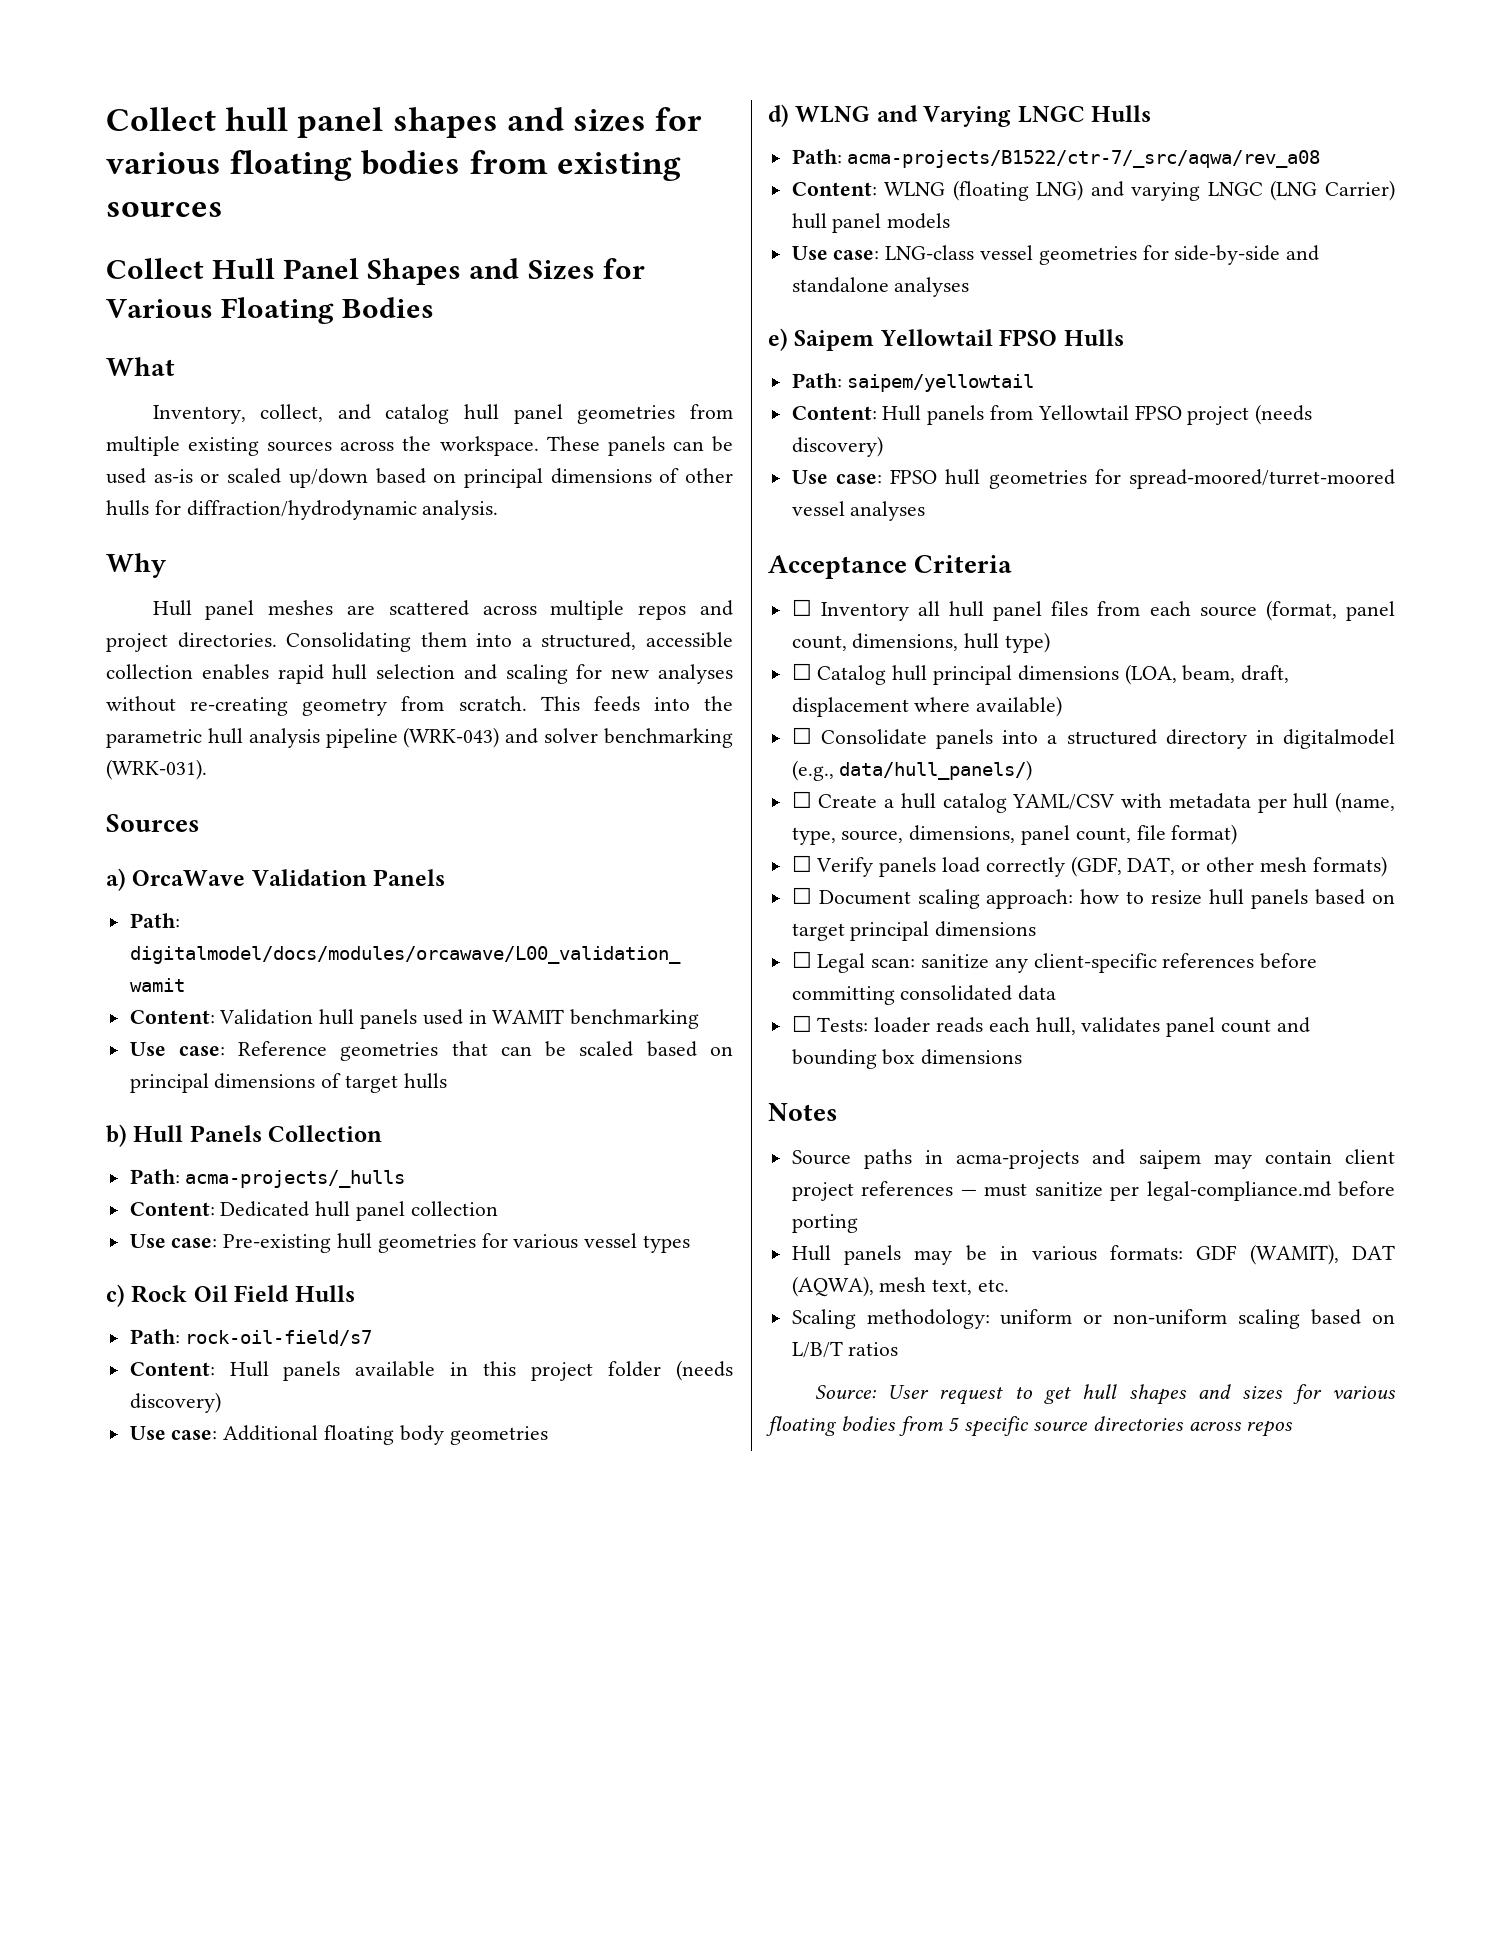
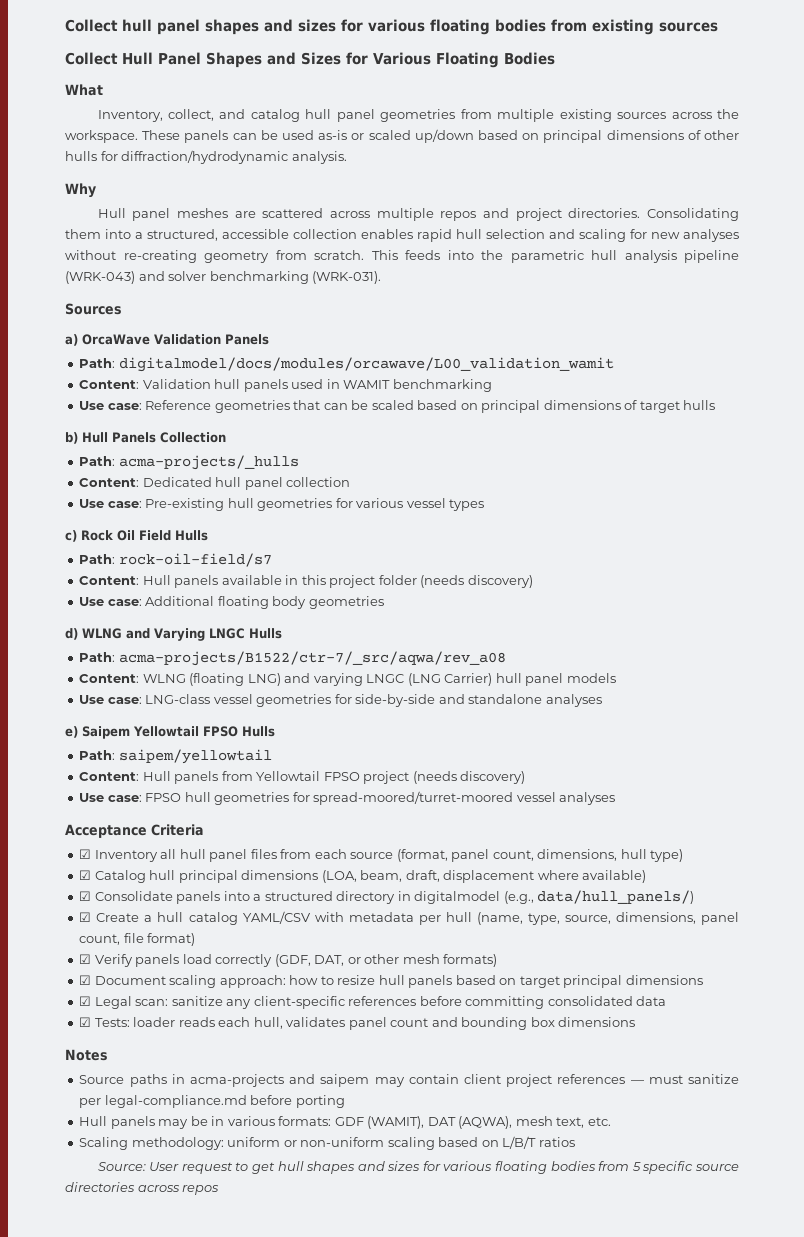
- ☐ Inventory all hull panel files from each source (format, panel count, dimensions, hull type)
+ ☑ Inventory all hull panel files from each source (format, panel count, dimensions, hull type)
- ☐ Catalog hull principal dimensions (LOA, beam, draft, displacement where available)
+ ☑ Catalog hull principal dimensions (LOA, beam, draft, displacement where available)
- ☐ Consolidate panels into a structured directory in digitalmodel (e.g., data/hull_panels/)
+ ☑ Consolidate panels into a structured directory in digitalmodel (e.g., data/hull_panels/)
- ☐ Create a hull catalog YAML/CSV with metadata per hull (name, type, source, dimensions, panel count, file format)
+ ☑ Create a hull catalog YAML/CSV with metadata per hull (name, type, source, dimensions, panel count, file format)
- ☐ Verify panels load correctly (GDF, DAT, or other mesh formats)
+ ☑ Verify panels load correctly (GDF, DAT, or other mesh formats)
- ☐ Document scaling approach: how to resize hull panels based on target principal dimensions
+ ☑ Document scaling approach: how to resize hull panels based on target principal dimensions
- ☐ Legal scan: sanitize any client-specific references before committing consolidated data
+ ☑ Legal scan: sanitize any client-specific references before committing consolidated data
- ☐ Tests: loader reads each hull, validates panel count and bounding box dimensions
+ ☑ Tests: loader reads each hull, validates panel count and bounding box dimensions

